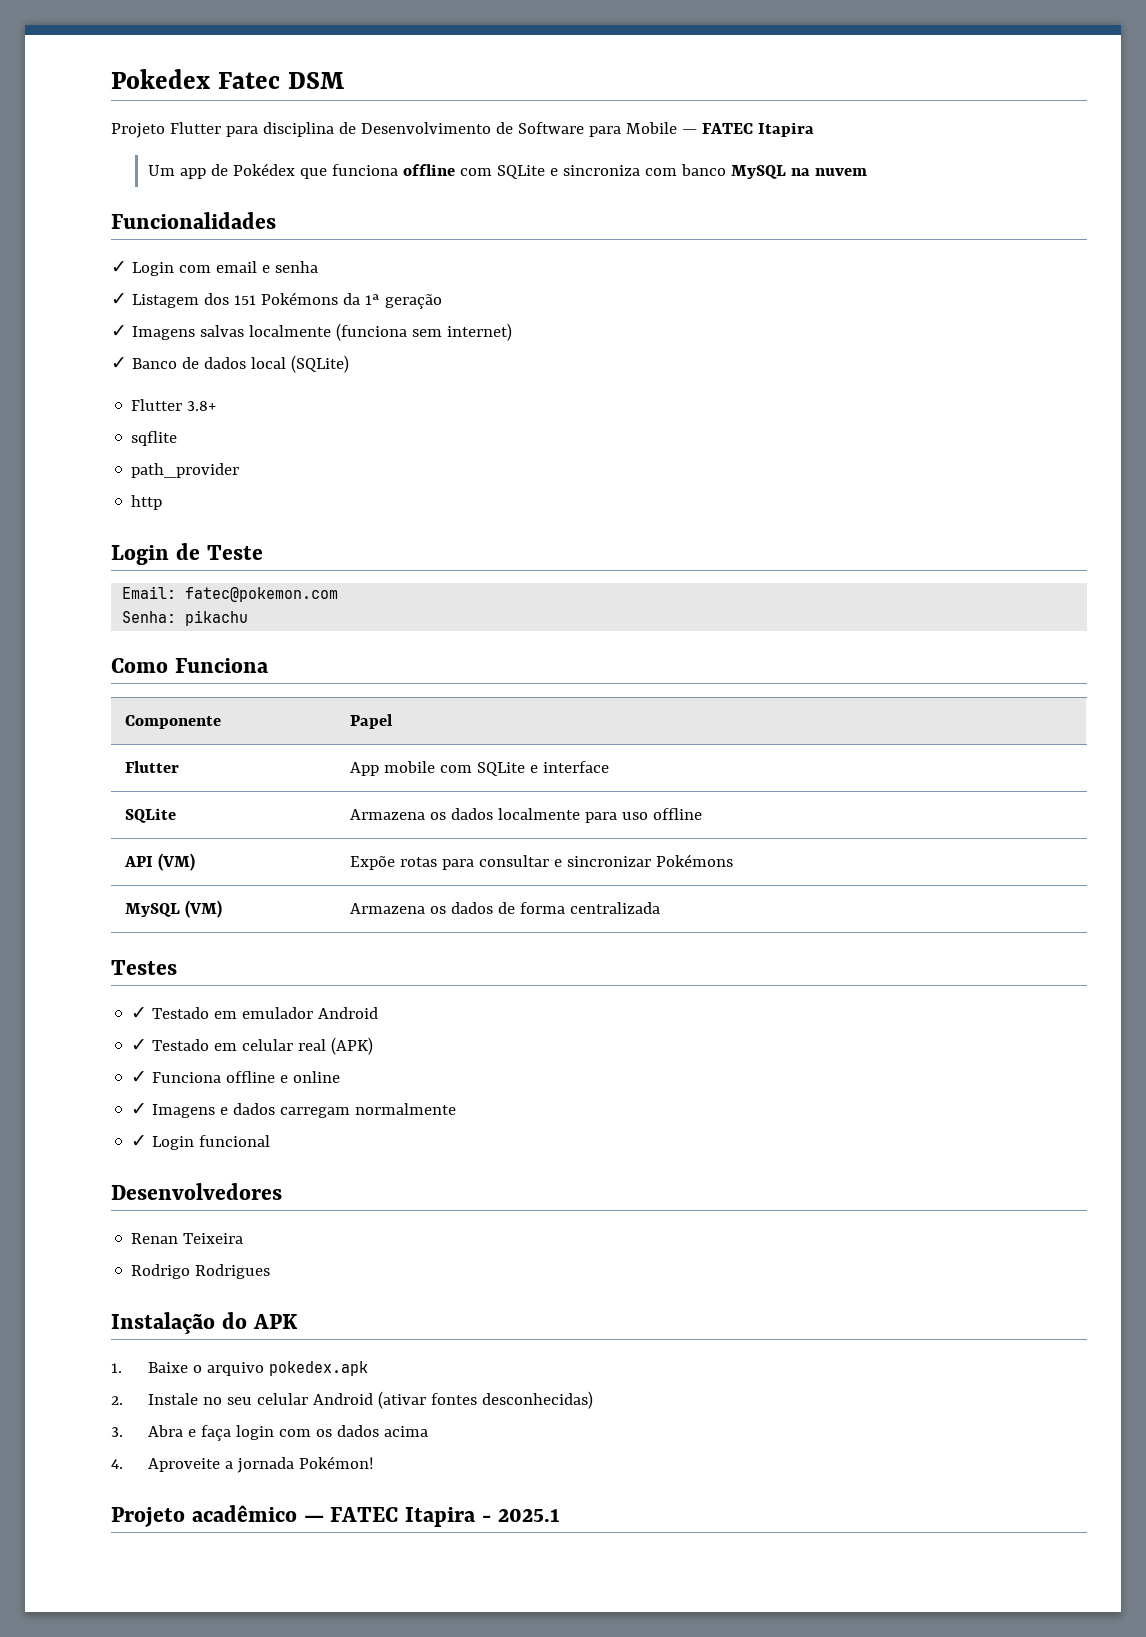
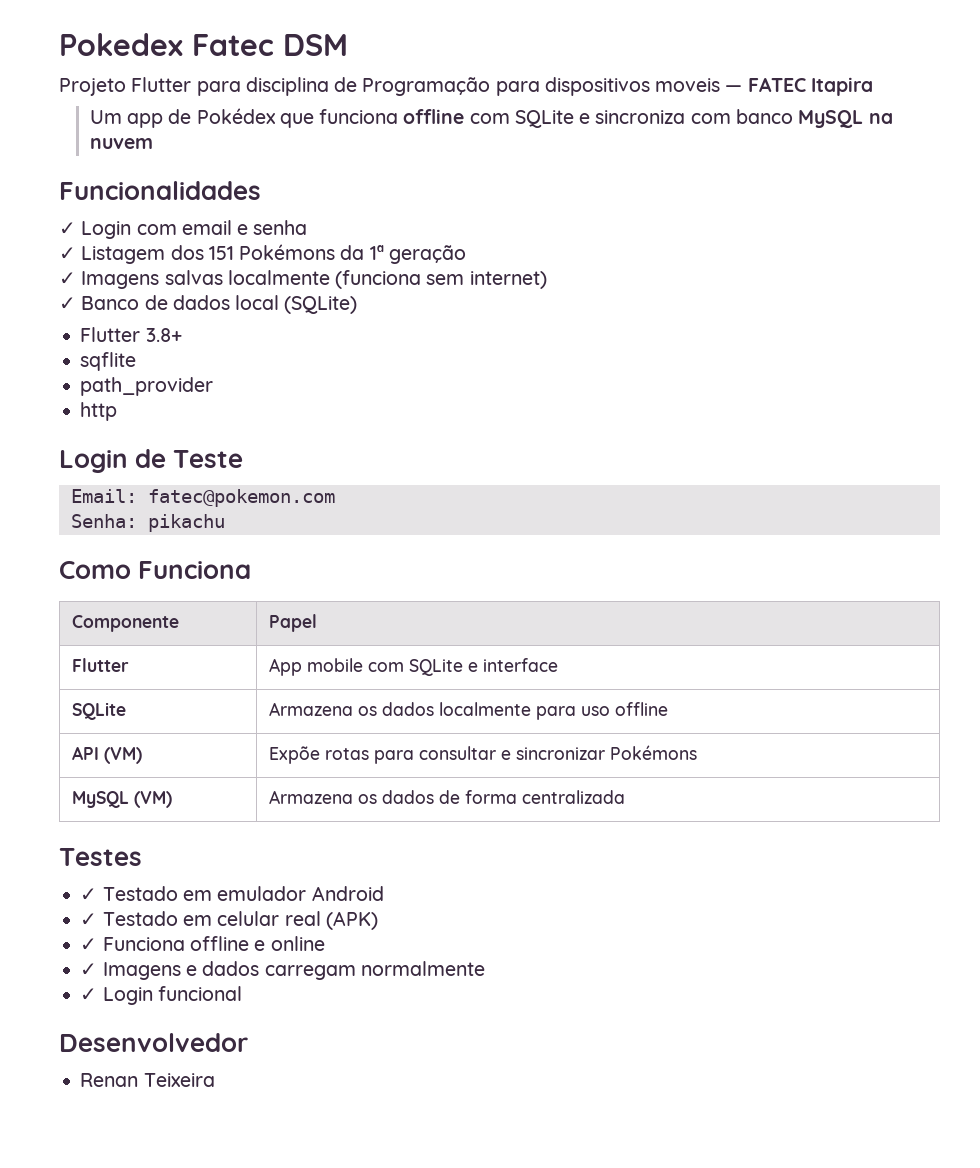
- Projeto Flutter para disciplina de Desenvolvimento de Software para Mobile — FATEC Itapira
+ Projeto Flutter para disciplina de Programação para dispositivos moveis — FATEC Itapira
- Desenvolvedores
+ Desenvolvedor
- Rodrigo Rodrigues
- Instalação do APK
- 1. Baixe o arquivo pokedex.apk
- 2. Instale no seu celular Android (ativar fontes desconhecidas)
- 3. Abra e faça login com os dados acima
- 4. Aproveite a jornada Pokémon!
- Projeto acadêmico — FATEC Itapira - 2025.1

